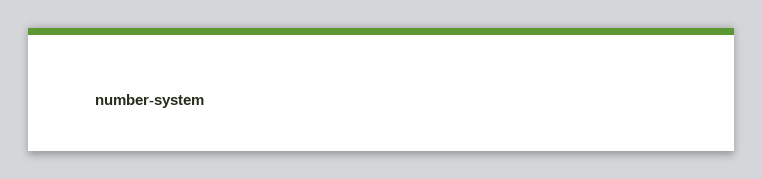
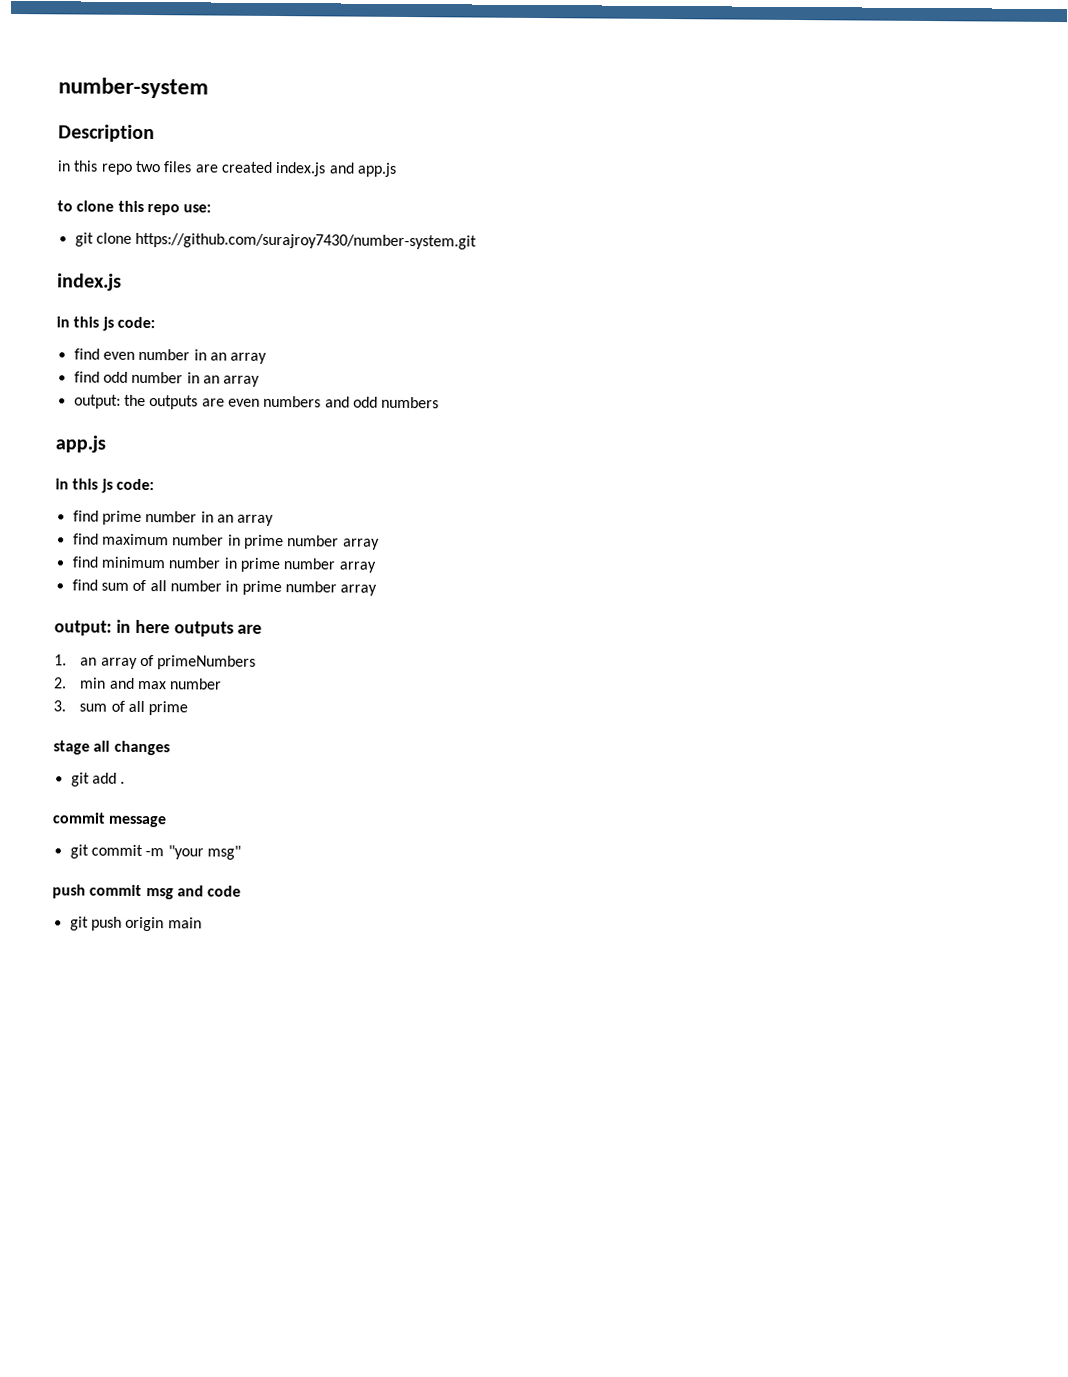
+ Description
+ in this repo two files are created index.js and app.js
+ to clone this repo use:
+ git clone https://github.com/surajroy7430/number-system.git
+ index.js
+ in this js code:
+ find even number in an array
+ find odd number in an array
+ output: the outputs are even numbers and odd numbers
+ app.js
+ in this js code:
+ find prime number in an array
+ find maximum number in prime number array
+ find minimum number in prime number array
+ find sum of all number in prime number array
+ output: in here outputs are
+ 1. an array of primeNumbers
+ 2. min and max number
+ 3. sum of all prime
+ stage all changes
+ git add .
+ commit message
+ git commit -m "your msg"
+ push commit msg and code
+ git push origin main

